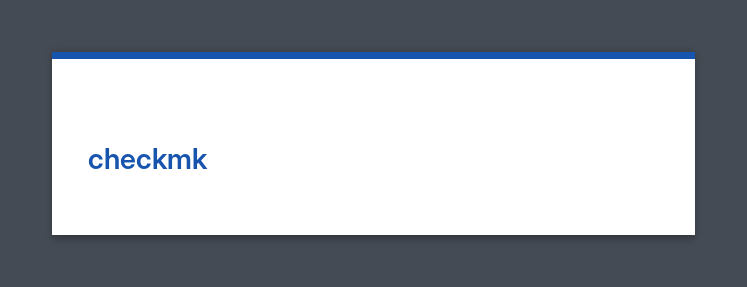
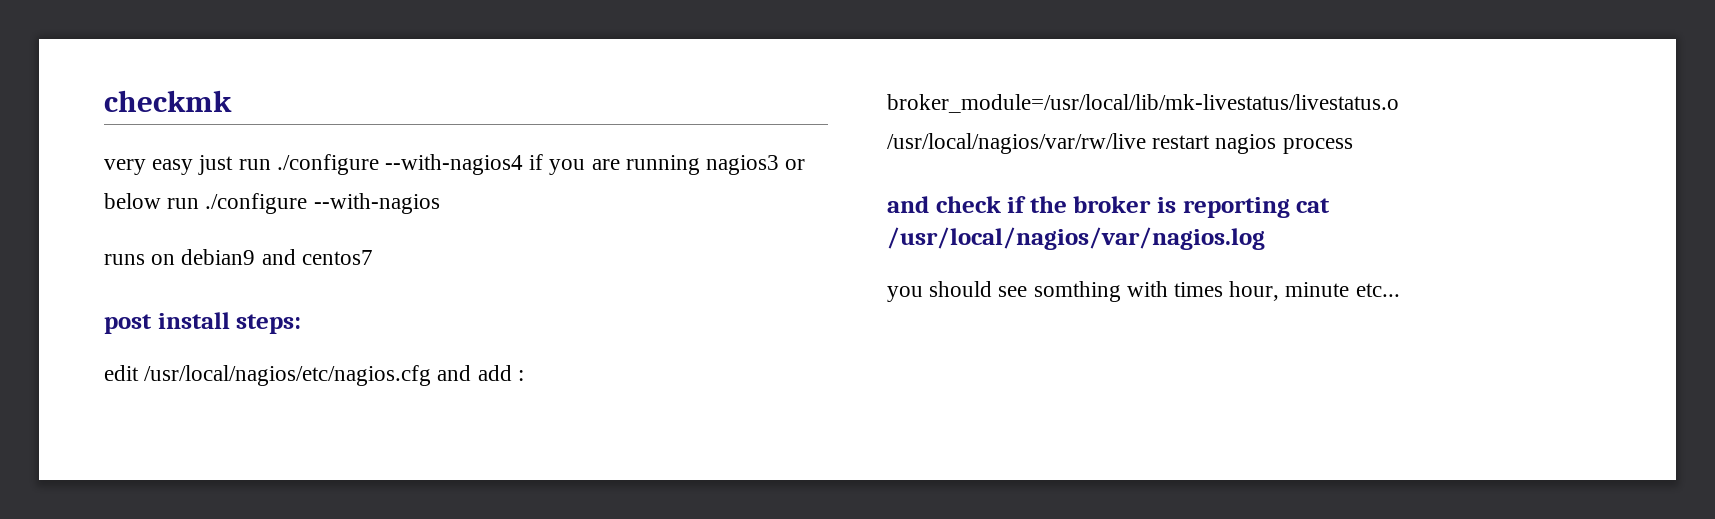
+ very easy just run ./configure --with-nagios4 if you are running nagios3 or below run ./configure --with-nagios
+ runs on debian9 and centos7
+ post install steps:
+ edit /usr/local/nagios/etc/nagios.cfg and add : broker_module=/usr/local/lib/mk-livestatus/livestatus.o /usr/local/nagios/var/rw/live restart nagios process
+ and check if the broker is reporting cat /usr/local/nagios/var/nagios.log
+ you should see somthing with times hour, minute etc...

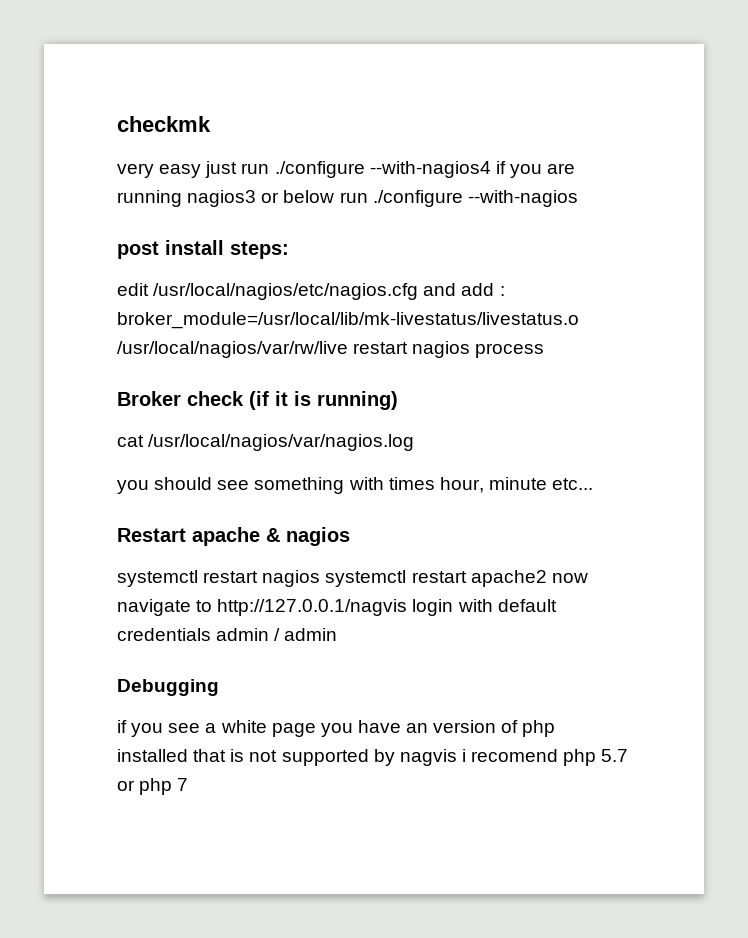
- runs on debian9 and centos7
- and check if the broker is reporting cat /usr/local/nagios/var/nagios.log
+ Broker check (if it is running)
+ cat /usr/local/nagios/var/nagios.log
- you should see somthing with times hour, minute etc...
+ you should see something with times hour, minute etc...
+ Restart apache & nagios
+ systemctl restart nagios systemctl restart apache2 now navigate to http://127.0.0.1/nagvis login with default credentials admin / admin
+ Debugging
+ if you see a white page you have an version of php installed that is not supported by nagvis i recomend php 5.7 or php 7

